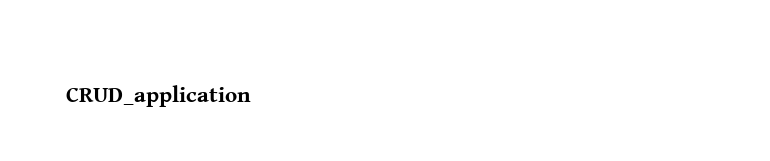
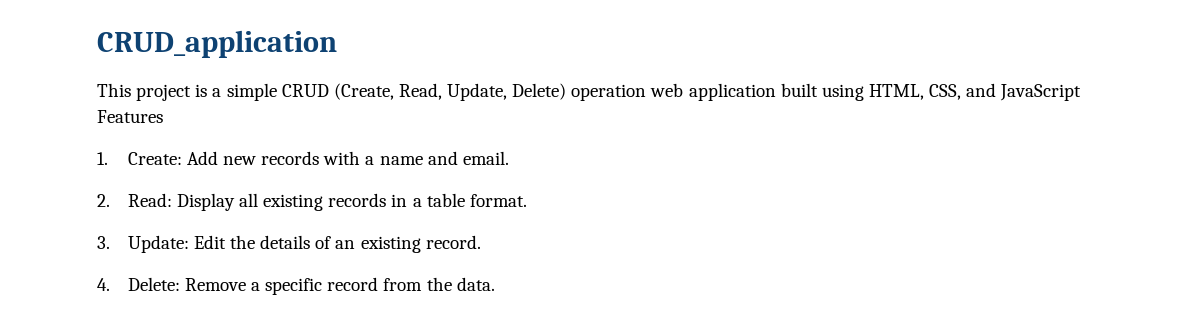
+ This project is a simple CRUD (Create, Read, Update, Delete) operation web application built using HTML, CSS, and JavaScript Features
+ 1. Create: Add new records with a name and email.
+ 2. Read: Display all existing records in a table format.
+ 3. Update: Edit the details of an existing record.
+ 4. Delete: Remove a specific record from the data.

